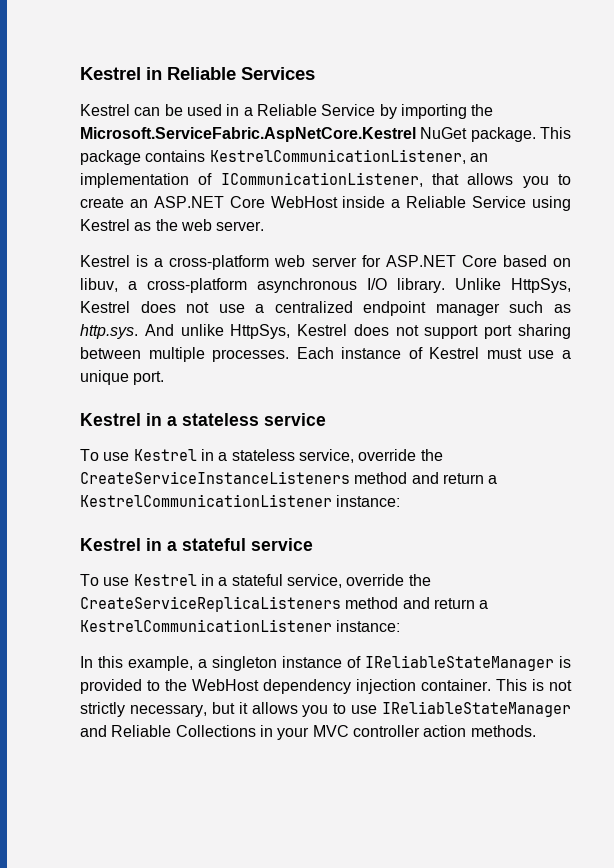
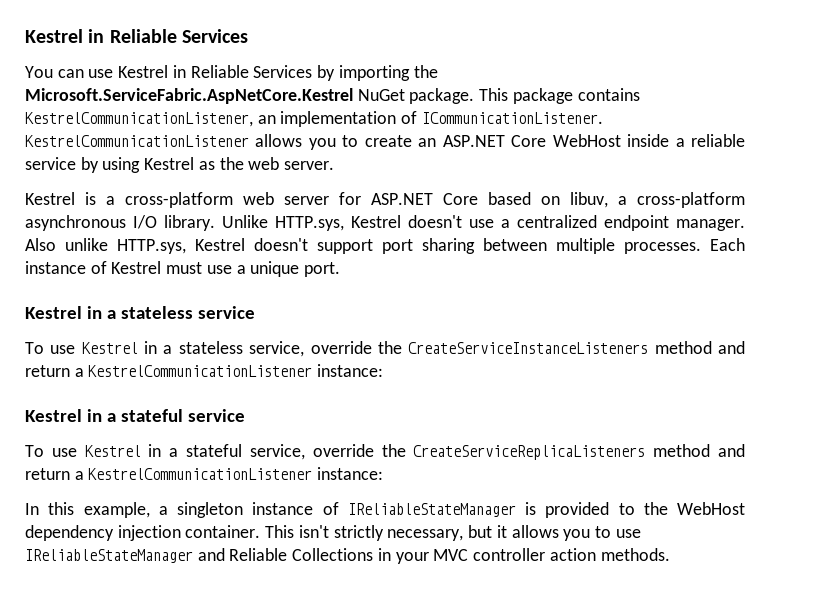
- Kestrel can be used in a Reliable Service by importing the Microsoft.ServiceFabric.AspNetCore.Kestrel NuGet package.
+ You can use Kestrel in Reliable Services by importing the Microsoft.ServiceFabric.AspNetCore.Kestrel NuGet package.
- This package contains KestrelCommunicationListener, an implementation of ICommunicationListener, that allows you to create an ASP.NET Core WebHost inside a Reliable Service using Kestrel as the web server.
+ This package contains KestrelCommunicationListener, an implementation of ICommunicationListener. KestrelCommunicationListener allows you to create an ASP.NET Core WebHost inside a reliable service by using Kestrel as the web server.
- Unlike HttpSys, Kestrel does not use a centralized endpoint manager such as http.sys. And unlike HttpSys, Kestrel does not support port sharing between multiple processes.
+ Unlike HTTP.sys, Kestrel doesn't use a centralized endpoint manager. Also unlike HTTP.sys, Kestrel doesn't support port sharing between multiple processes.
- This is not strictly necessary, but it allows you to use IReliableStateManager and Reliable Collections in your MVC controller action methods.
+ This isn't strictly necessary, but it allows you to use IReliableStateManager and Reliable Collections in your MVC controller action methods.

